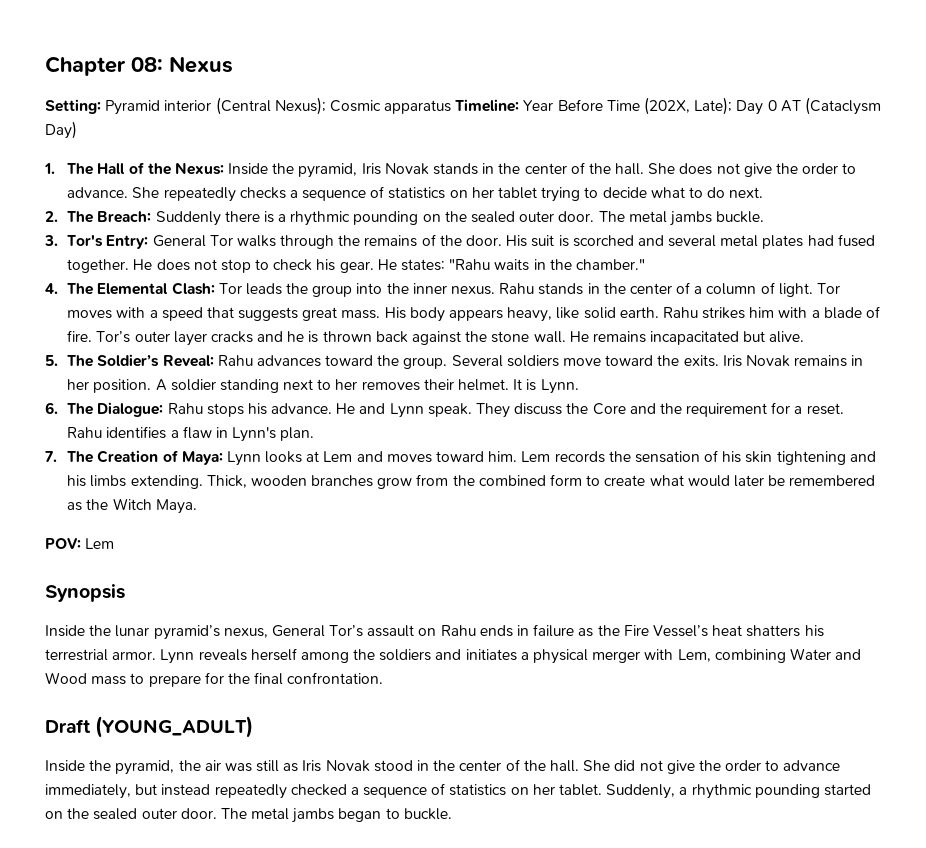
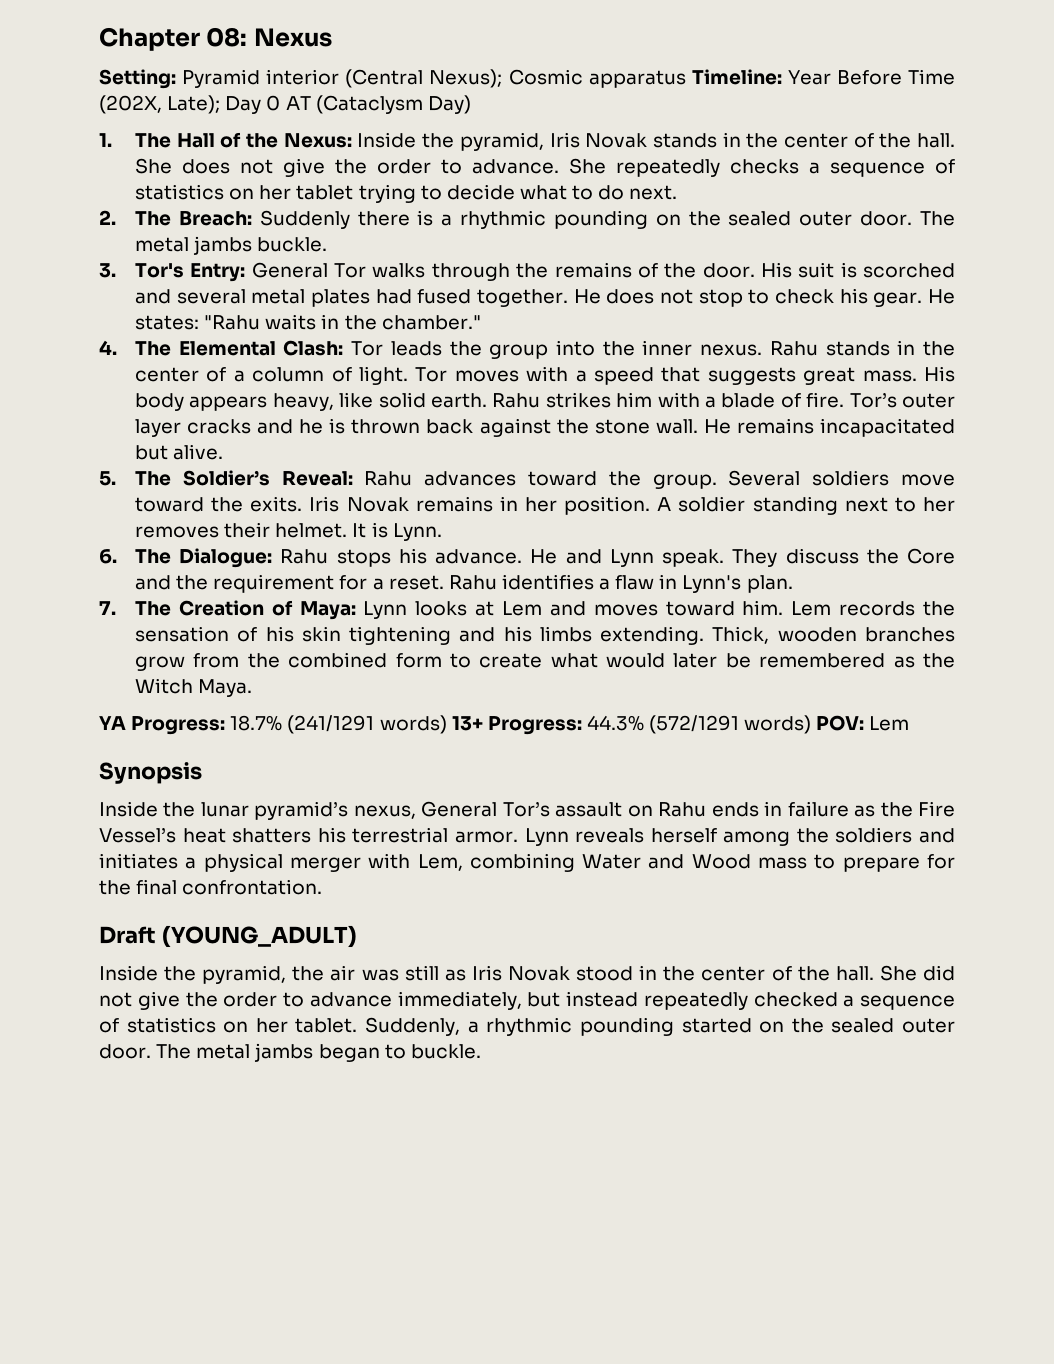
- POV: Lem
+ YA Progress: 18.7% (241/1291 words) 13+ Progress: 44.3% (572/1291 words) POV: Lem

